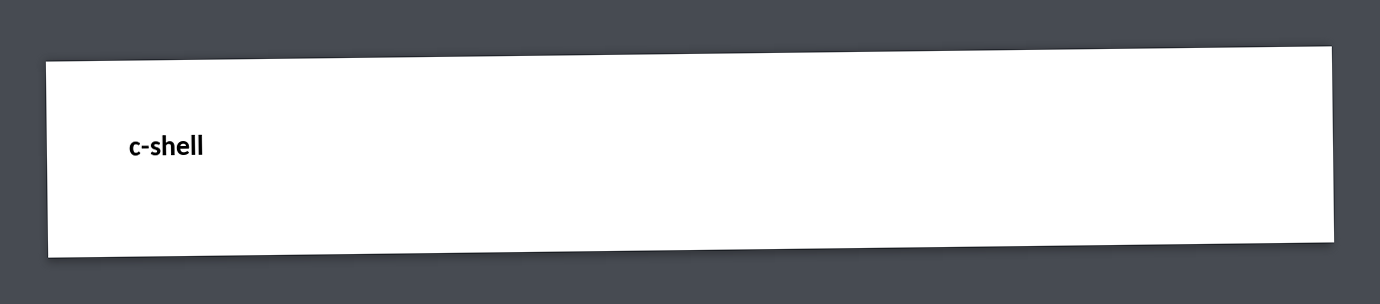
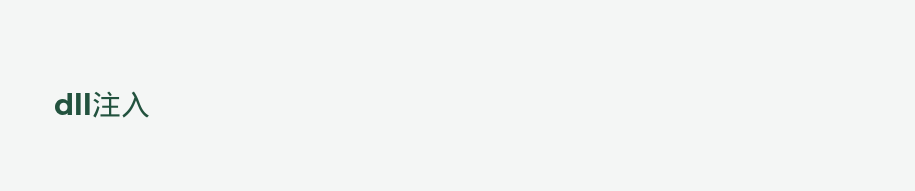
- c-shell
+ dll注入

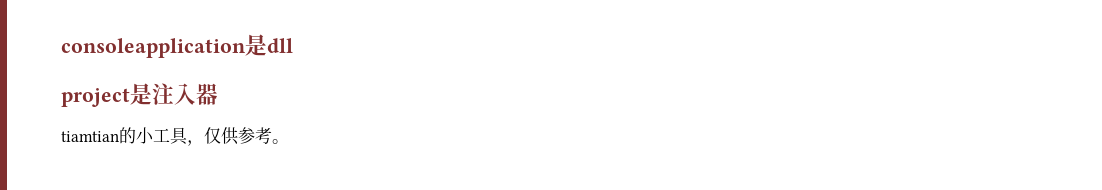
- dll注入
+ consoleapplication是dll
+ project是注入器
+ tiamtian的小工具，仅供参考。

